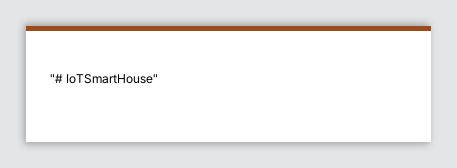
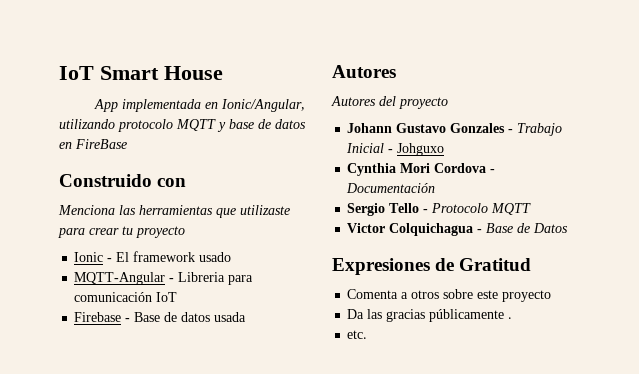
- "# IoTSmartHouse"
+ IoT Smart House
+ App implementada en Ionic/Angular, utilizando protocolo MQTT y base de datos en FireBase
+ Construido con
+ Menciona las herramientas que utilizaste para crear tu proyecto
+ Ionic - El framework usado
+ MQTT-Angular - Libreria para comunicación IoT
+ Firebase - Base de datos usada
+ Autores
+ Autores del proyecto
+ Johann Gustavo Gonzales - Trabajo Inicial - Johguxo
+ Cynthia Mori Cordova - Documentación
+ Sergio Tello - Protocolo MQTT
+ Victor Colquichagua - Base de Datos
+ Expresiones de Gratitud
+ Comenta a otros sobre este proyecto
+ Da las gracias públicamente .
+ etc.

